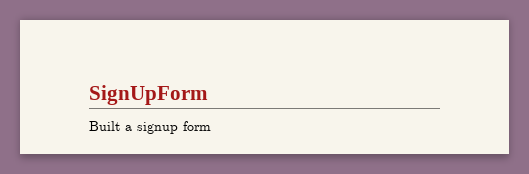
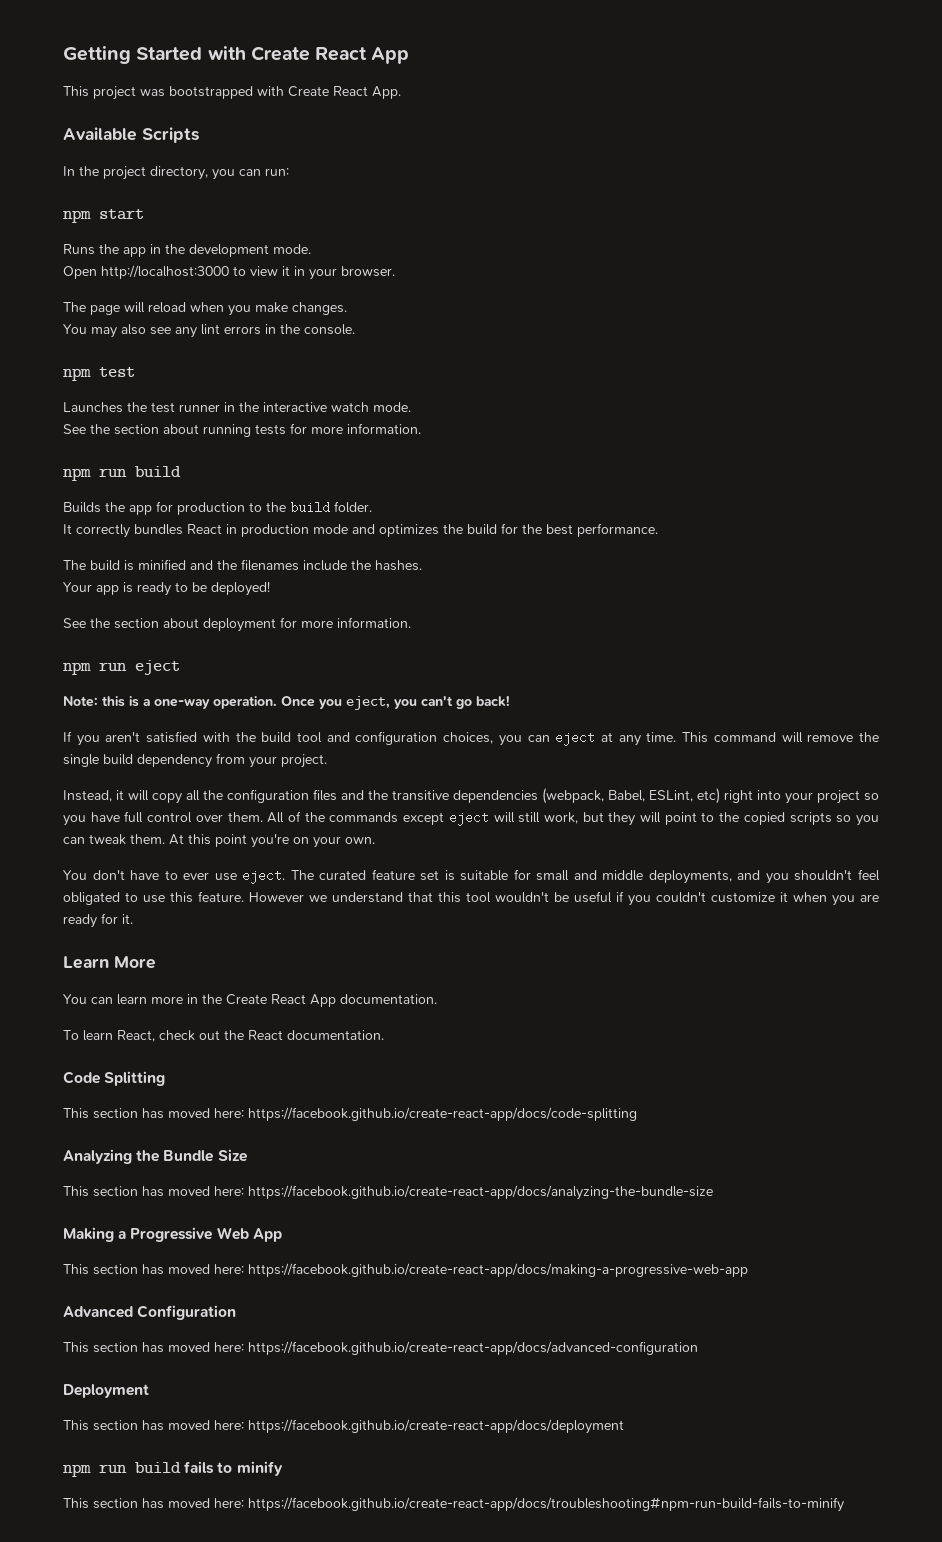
- SignUpForm
- Built a signup form
+ Getting Started with Create React App
+ This project was bootstrapped with Create React App.
+ Available Scripts
+ In the project directory, you can run:
+ npm start
+ Runs the app in the development mode.
+ Open http://localhost:3000 to view it in your browser.
+ The page will reload when you make changes.
+ You may also see any lint errors in the console.
+ npm test
+ Launches the test runner in the interactive watch mode.
+ See the section about running tests for more information.
+ npm run build
+ Builds the app for production to the build folder.
+ It correctly bundles React in production mode and optimizes the build for the best performance.
+ The build is minified and the filenames include the hashes.
+ Your app is ready to be deployed!
+ See the section about deployment for more information.
+ npm run eject
+ Note: this is a one-way operation. Once you eject, you can't go back!
+ If you aren't satisfied with the build tool and configuration choices, you can eject at any time. This command will remove the single build dependency from your project.
+ Instead, it will copy all the configuration files and the transitive dependencies (webpack, Babel, ESLint, etc) right into your project so you have full control over them. All of the commands except eject will still work, but they will point to the copied scripts so you can tweak them. At this point you're on your own.
+ You don't have to ever use eject. The curated feature set is suitable for small and middle deployments, and you shouldn't feel obligated to use this feature. However we understand that this tool wouldn't be useful if you couldn't customize it when you are ready for it.
+ Learn More
+ You can learn more in the Create React App documentation.
+ To learn React, check out the React documentation.
+ Code Splitting
+ This section has moved here: https://facebook.github.io/create-react-app/docs/code-splitting
+ Analyzing the Bundle Size
+ This section has moved here: https://facebook.github.io/create-react-app/docs/analyzing-the-bundle-size
+ Making a Progressive Web App
+ This section has moved here: https://facebook.github.io/create-react-app/docs/making-a-progressive-web-app
+ Advanced Configuration
+ This section has moved here: https://facebook.github.io/create-react-app/docs/advanced-configuration
+ Deployment
+ This section has moved here: https://facebook.github.io/create-react-app/docs/deployment
+ npm run build fails to minify
+ This section has moved here: https://facebook.github.io/create-react-app/docs/troubleshooting#npm-run-build-fails-to-minify

